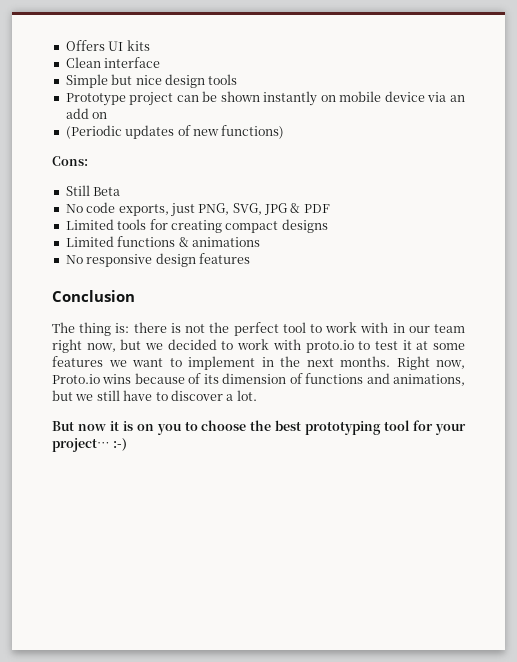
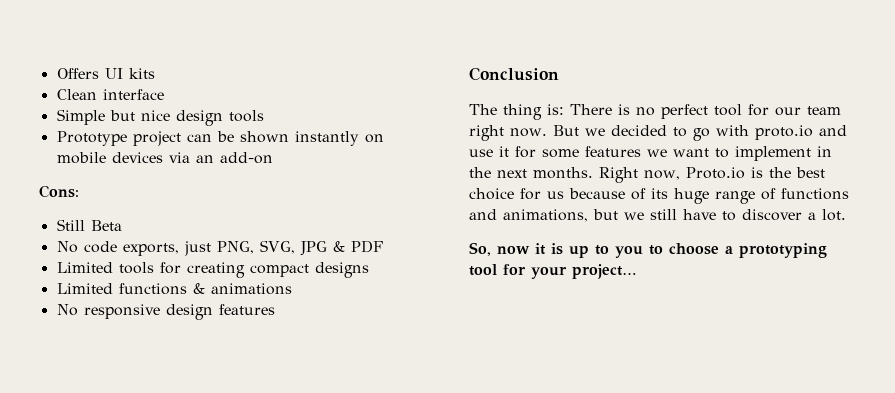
- Prototype project can be shown instantly on mobile device via an add on
- (Periodic updates of new functions)
+ Prototype project can be shown instantly on mobile devices via an add-on
- The thing is: there is not the perfect tool to work with in our team right now, but we decided to work with proto.io to test it at some features we want to implement in the next months.
+ The thing is: There is no perfect tool for our team right now. But we decided to go with proto.io and use it for some features we want to implement in the next months.
- Right now, Proto.io wins because of its dimension of functions and animations, but we still have to discover a lot.
+ Right now, Proto.io is the best choice for us because of its huge range of functions and animations, but we still have to discover a lot.
- But now it is on you to choose the best prototyping tool for your project… :-)
+ So, now it is up to you to choose a prototyping tool for your project…

